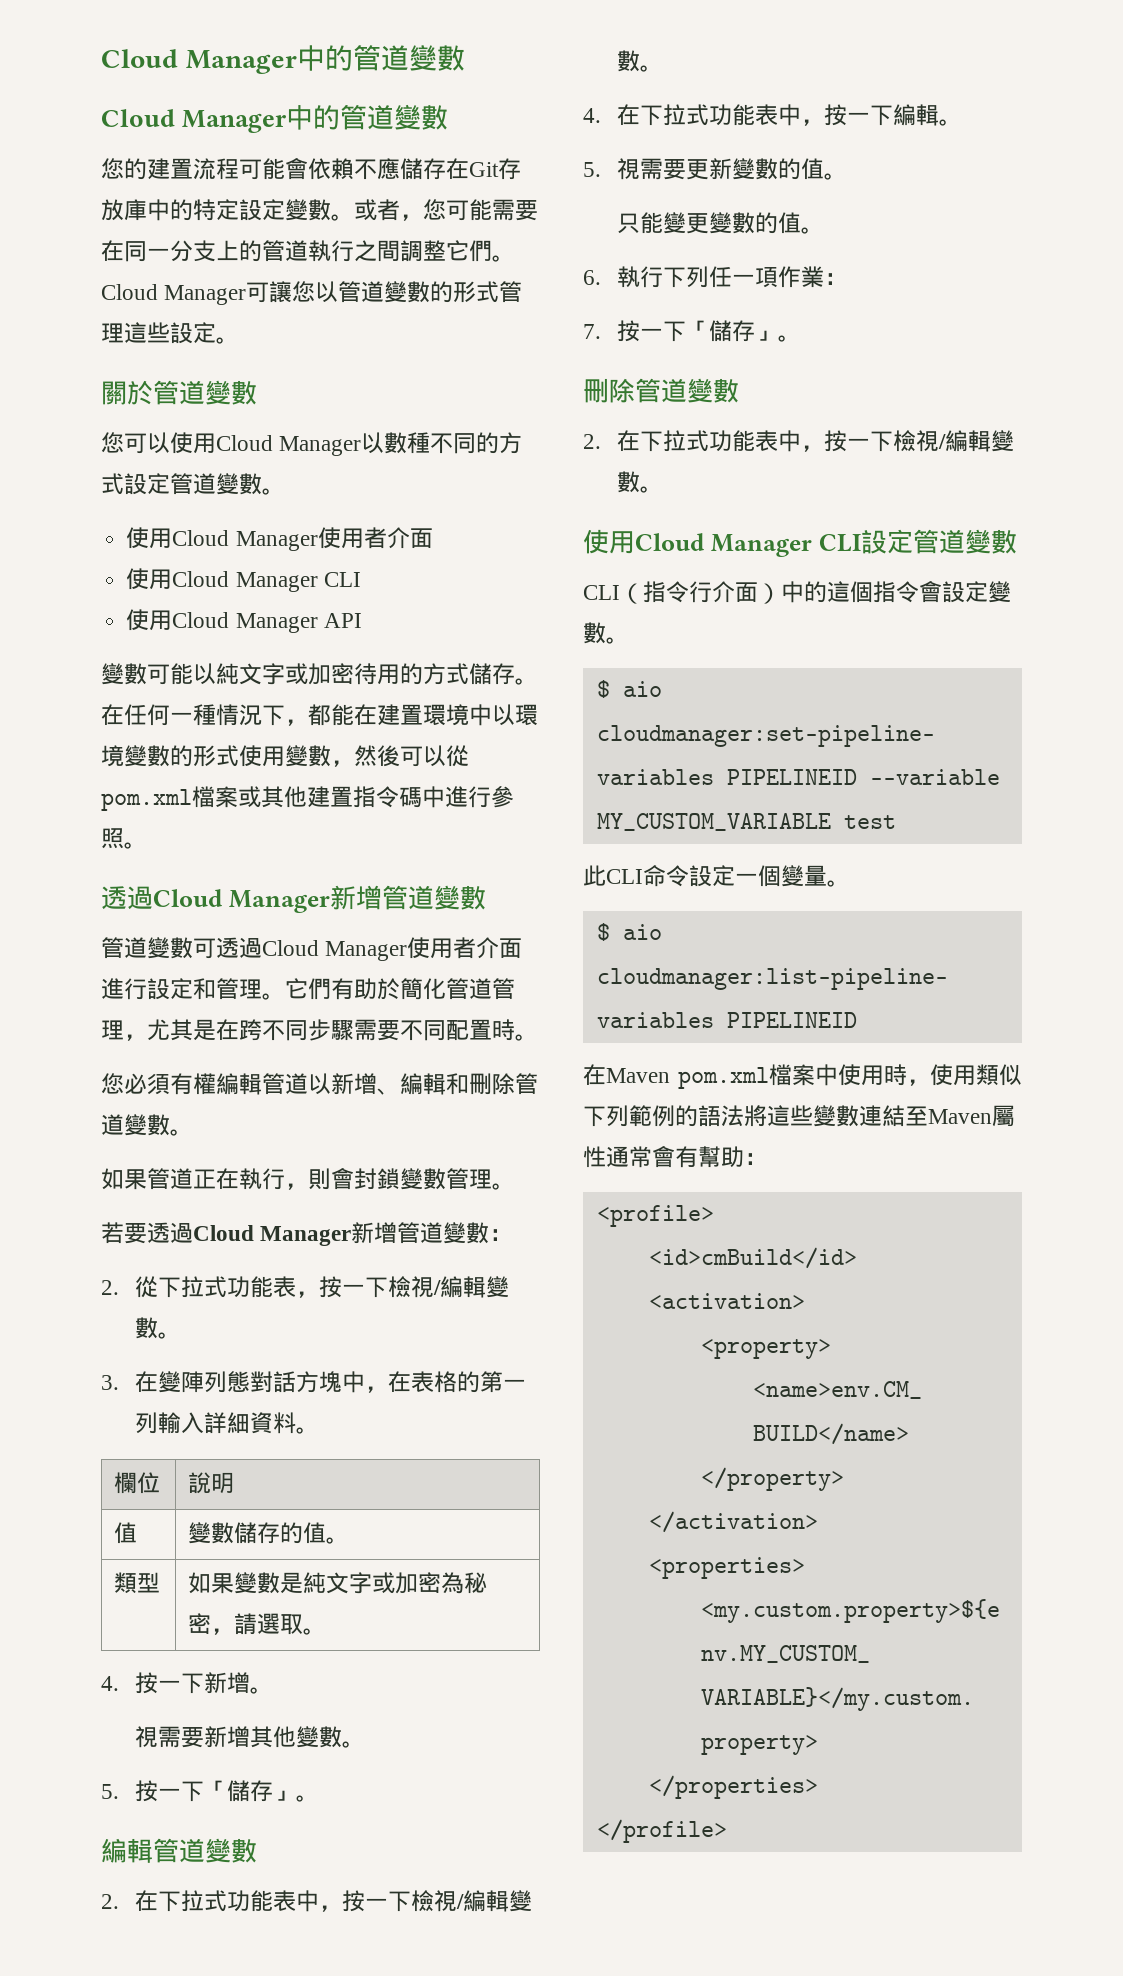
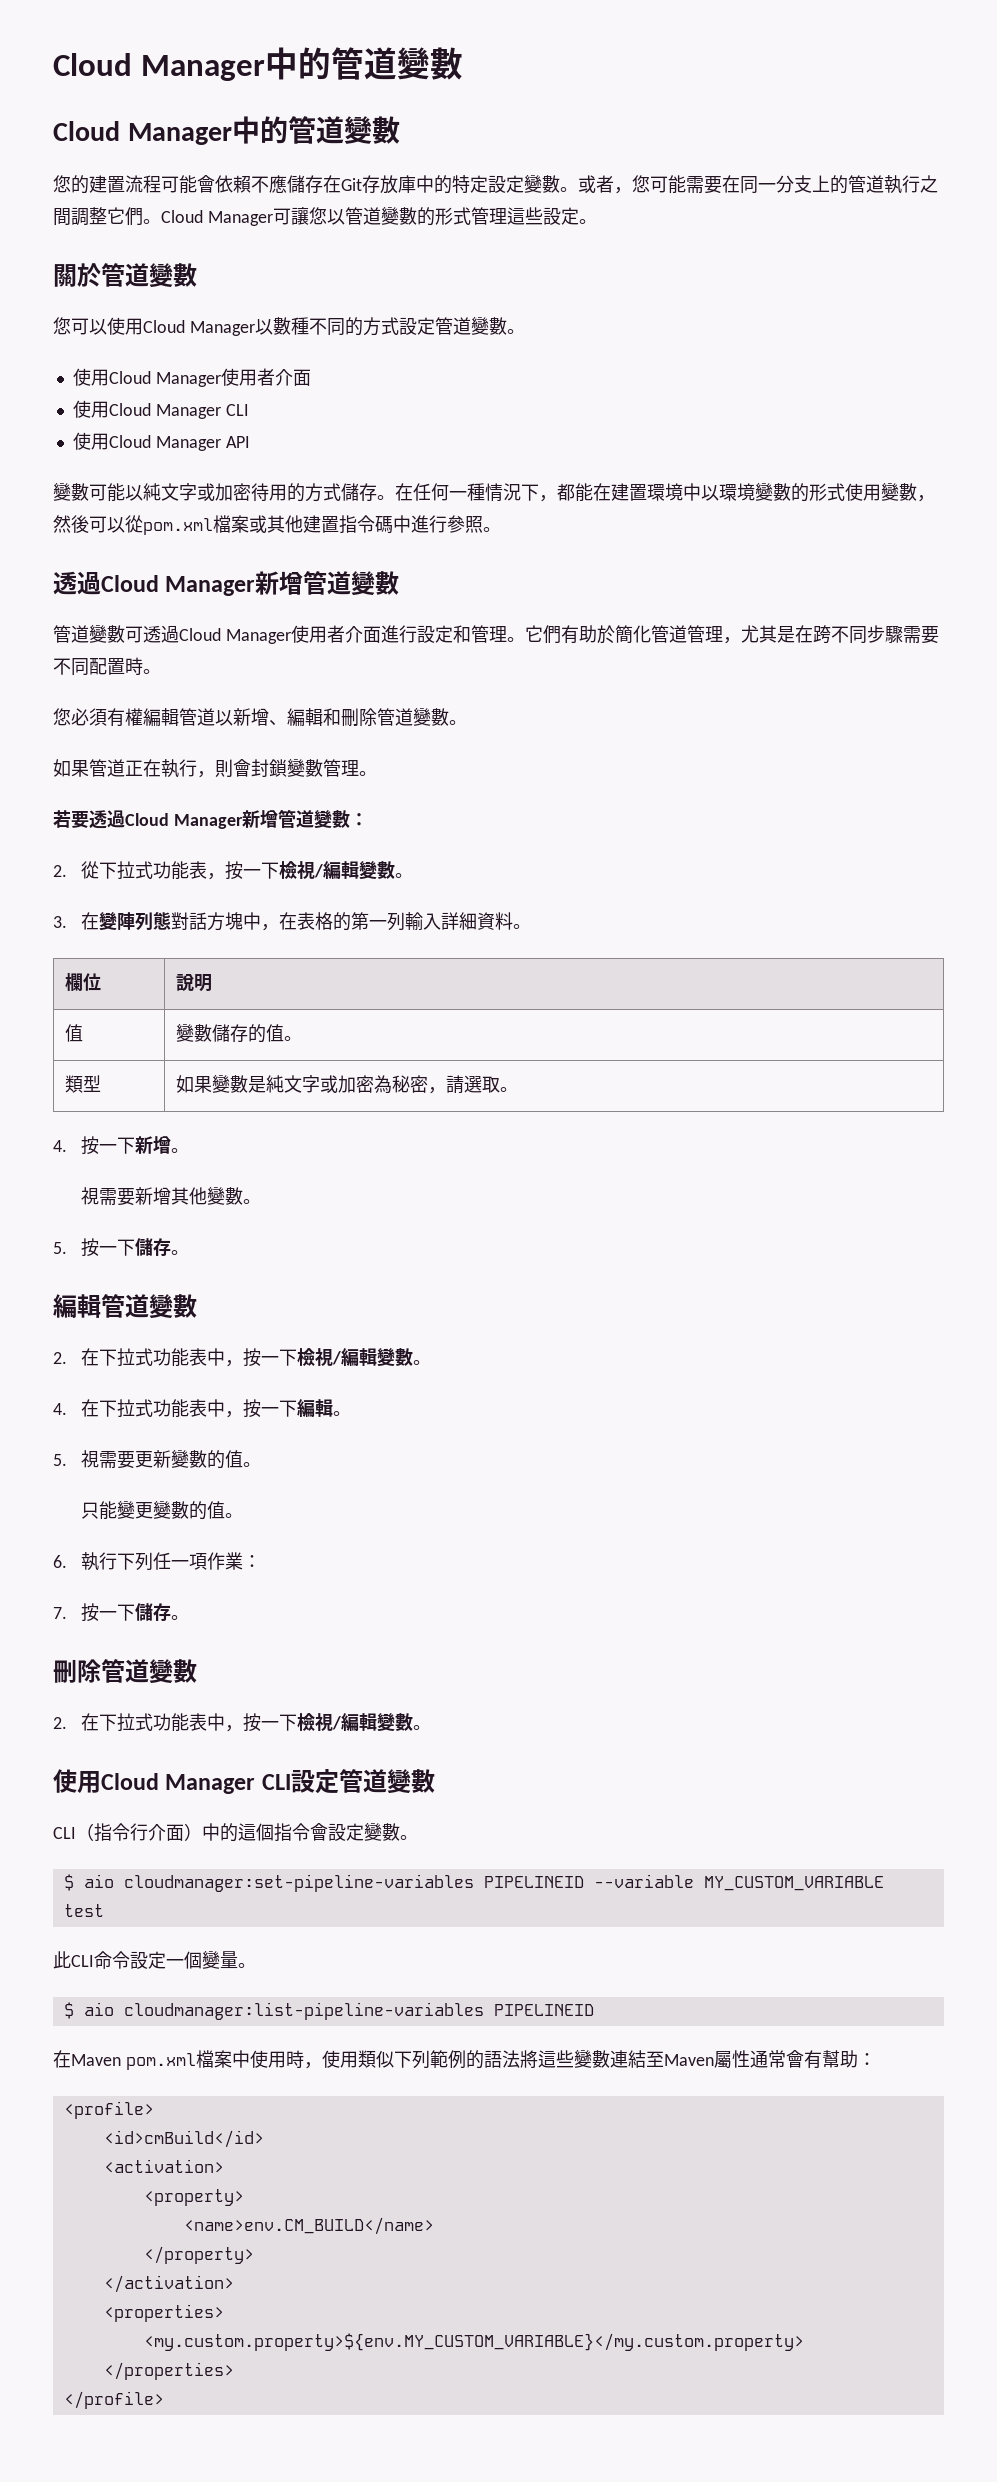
- 5.按一下「儲存」。
+ 5.按一下儲存。
- 7.按一下「儲存」。
+ 7.按一下儲存。

